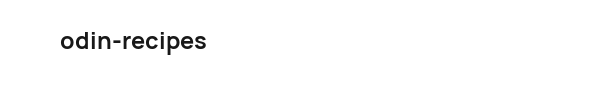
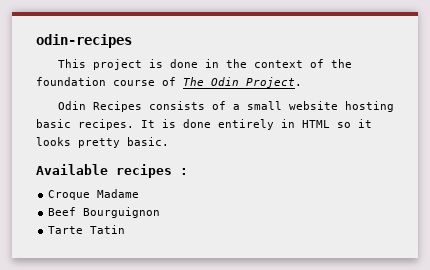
+ This project is done in the context of the foundation course of The Odin Project.
+ Odin Recipes consists of a small website hosting basic recipes. It is done entirely in HTML so it looks pretty basic.
+ Available recipes :
+ Croque Madame
+ Beef Bourguignon
+ Tarte Tatin

